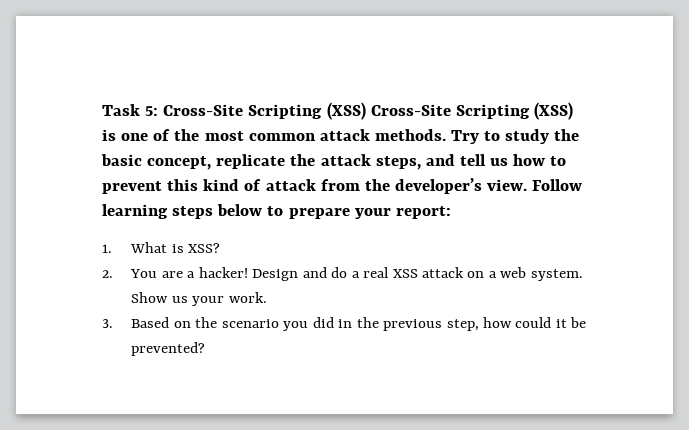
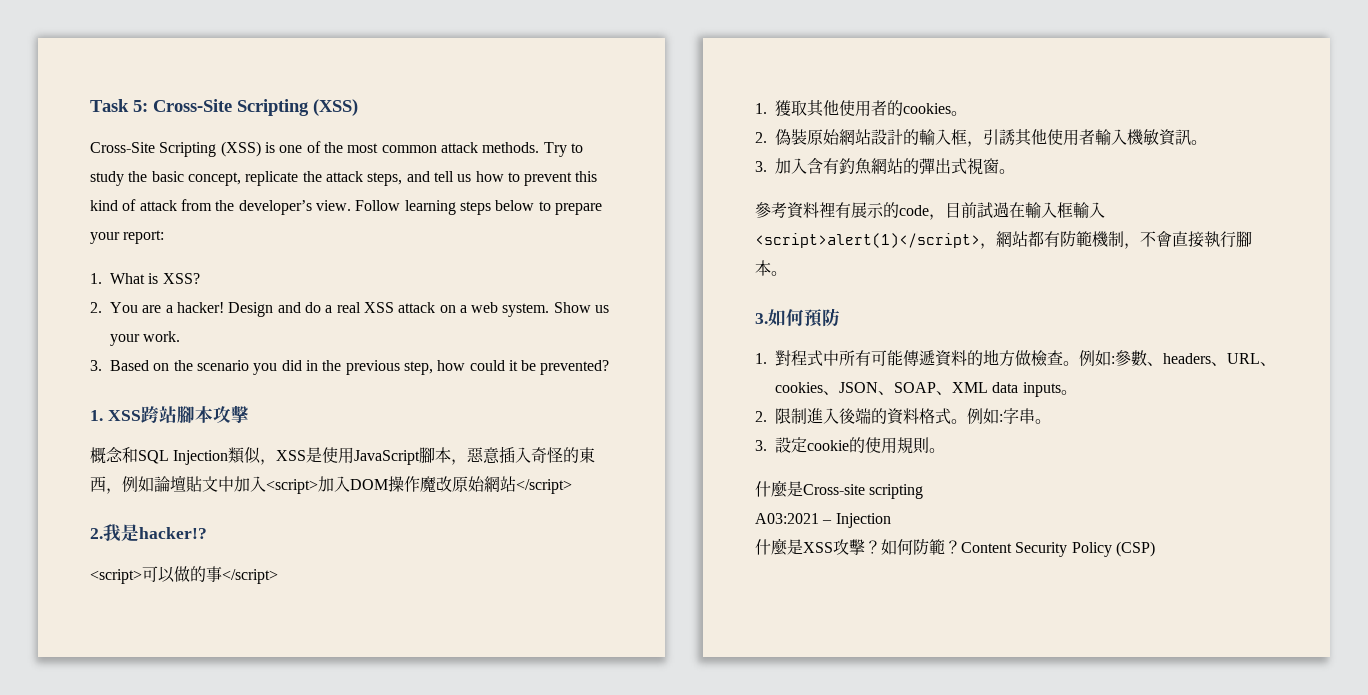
- Task 5: Cross-Site Scripting (XSS) Cross-Site Scripting (XSS) is one of the most common attack methods.
+ Task 5: Cross-Site Scripting (XSS)
+ Cross-Site Scripting (XSS) is one of the most common attack methods.
+ 1. XSS跨站腳本攻擊
+ 概念和SQL Injection類似，XSS是使用JavaScript腳本，惡意插入奇怪的東西，例如論壇貼文中加入<script>加入DOM操作魔改原始網站</script>
+ 2.我是hacker!?
+ <script>可以做的事</script>
+ 1.獲取其他使用者的cookies。
+ 2.偽裝原始網站設計的輸入框，引誘其他使用者輸入機敏資訊。
+ 3.加入含有釣魚網站的彈出式視窗。
+ 參考資料裡有展示的code，目前試過在輸入框輸入<script>alert(1)</script>，網站都有防範機制，不會直接執行腳本。
+ 3.如何預防
+ 1.對程式中所有可能傳遞資料的地方做檢查。例如:參數、headers、URL、cookies、JSON、SOAP、XML data inputs。
+ 2.限制進入後端的資料格式。例如:字串。
+ 3.設定cookie的使用規則。
+ 什麼是Cross-site scripting
+ A03:2021 – Injection
+ 什麼是XSS攻擊？如何防範？Content Security Policy (CSP)

